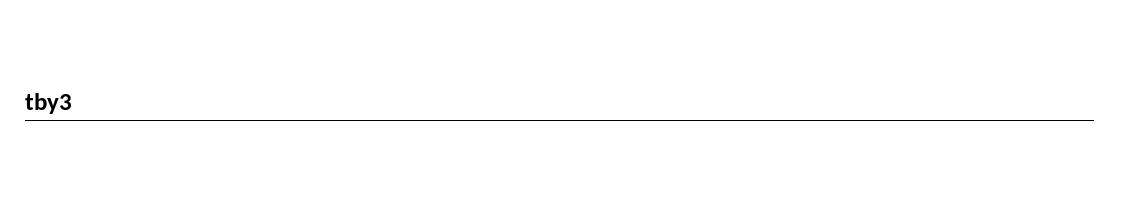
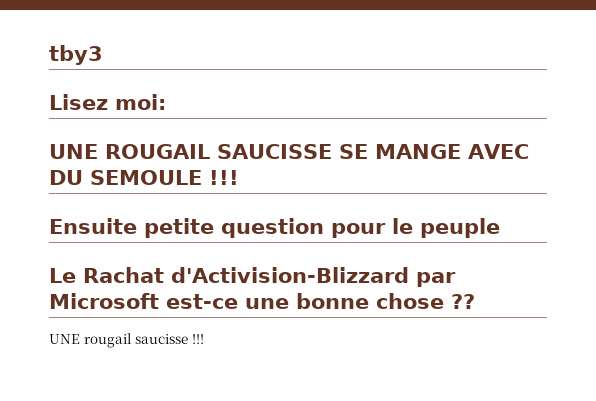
+ Lisez moi:
+ UNE ROUGAIL SAUCISSE SE MANGE AVEC DU SEMOULE !!!
+ Ensuite petite question pour le peuple
+ Le Rachat d'Activision-Blizzard par Microsoft est-ce une bonne chose ??
+ UNE rougail saucisse !!!

